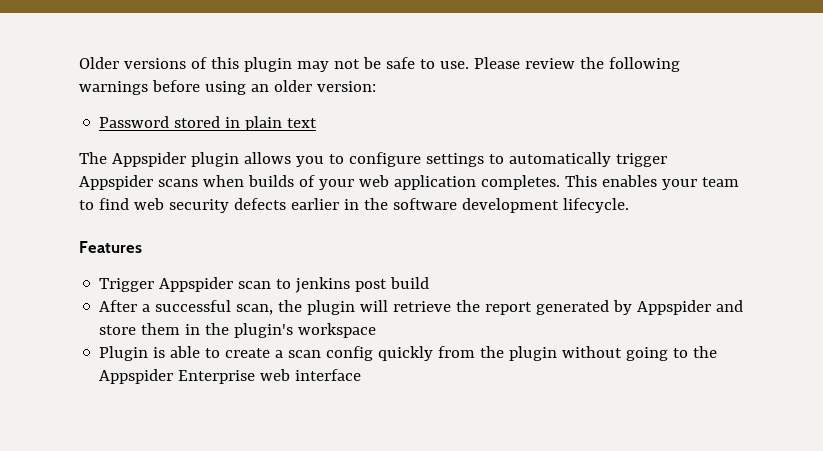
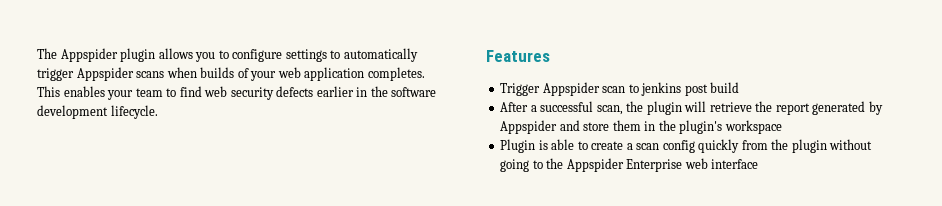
- Older versions of this plugin may not be safe to use. Please review the following warnings before using an older version:
- Password stored in plain text

